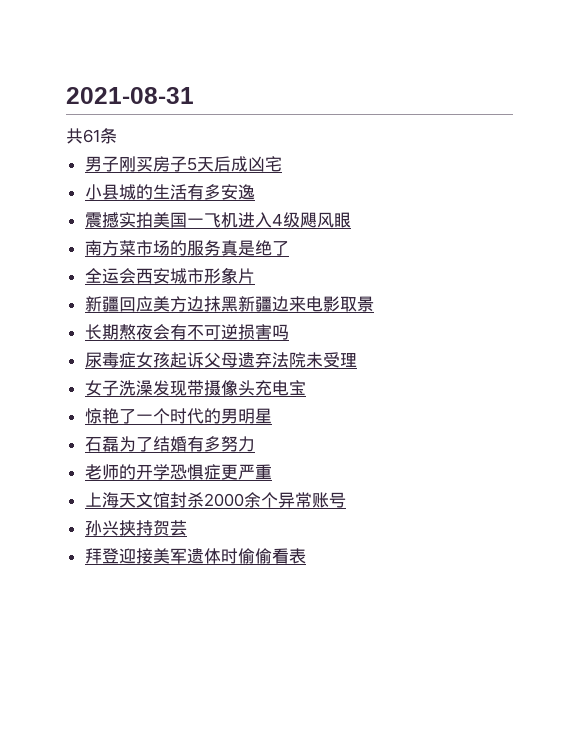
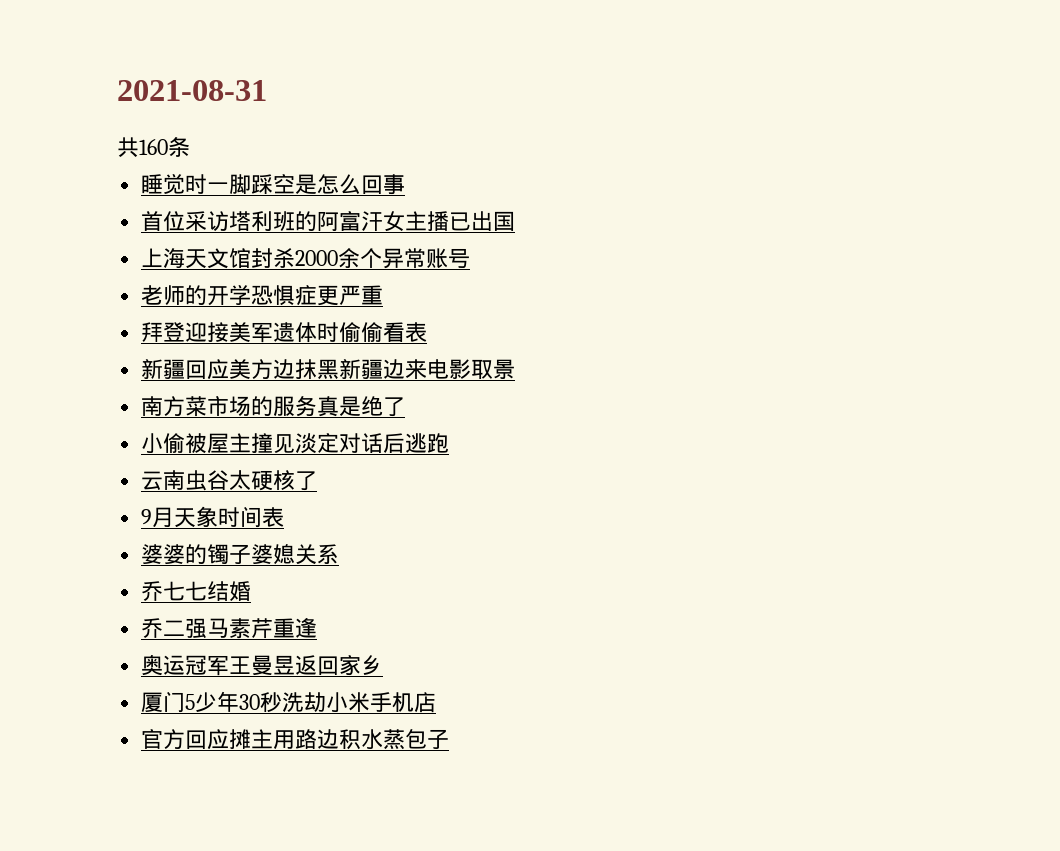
- 共61条
+ 共160条
- 男子刚买房子5天后成凶宅
- 小县城的生活有多安逸
- 震撼实拍美国一飞机进入4级飓风眼
- 南方菜市场的服务真是绝了
- 全运会西安城市形象片
+ 睡觉时一脚踩空是怎么回事
+ 首位采访塔利班的阿富汗女主播已出国
+ 上海天文馆封杀2000余个异常账号
+ 老师的开学恐惧症更严重
+ 拜登迎接美军遗体时偷偷看表
- 长期熬夜会有不可逆损害吗
- 尿毒症女孩起诉父母遗弃法院未受理
- 女子洗澡发现带摄像头充电宝
- 惊艳了一个时代的男明星
- 石磊为了结婚有多努力
- 老师的开学恐惧症更严重
- 上海天文馆封杀2000余个异常账号
- 孙兴挟持贺芸
- 拜登迎接美军遗体时偷偷看表
+ 南方菜市场的服务真是绝了
+ 小偷被屋主撞见淡定对话后逃跑
+ 云南虫谷太硬核了
+ 9月天象时间表
+ 婆婆的镯子婆媳关系
+ 乔七七结婚
+ 乔二强马素芹重逢
+ 奥运冠军王曼昱返回家乡
+ 厦门5少年30秒洗劫小米手机店
+ 官方回应摊主用路边积水蒸包子

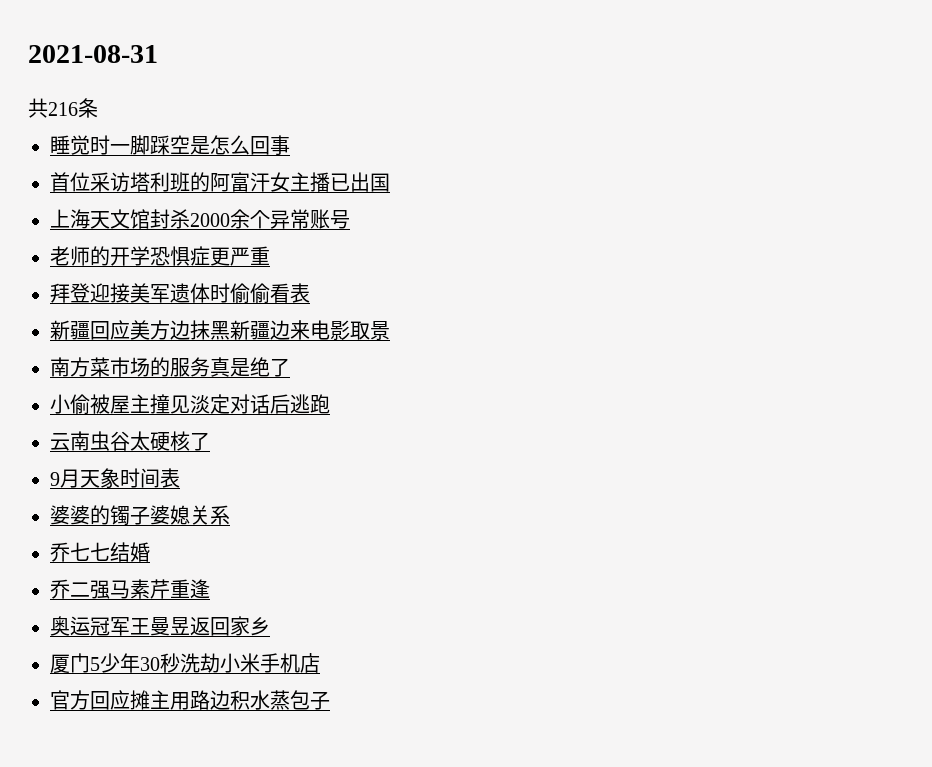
- 共160条
+ 共216条

